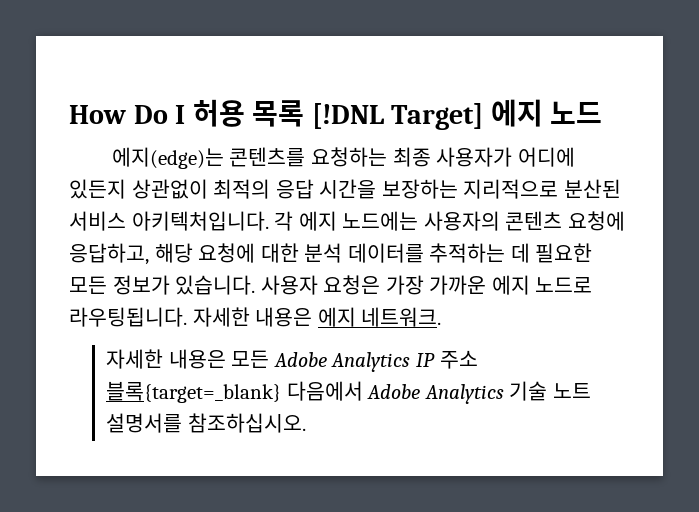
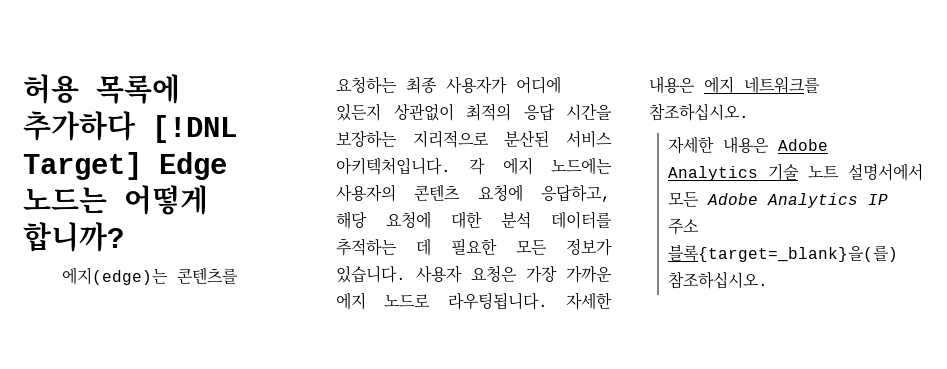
- How Do I 허용 목록 [!DNL Target] 에지 노드
+ 허용 목록에 추가하다 [!DNL Target] Edge 노드는 어떻게 합니까?
- 자세한 내용은 에지 네트워크.
- 자세한 내용은 모든 Adobe Analytics IP 주소 블록{target=_blank} 다음에서 Adobe Analytics 기술 노트 설명서를 참조하십시오.
+ 자세한 내용은 에지 네트워크를 참조하십시오.
+ 자세한 내용은 Adobe Analytics 기술 노트 설명서에서 모든 Adobe Analytics IP 주소 블록{target=_blank}을(를) 참조하십시오.

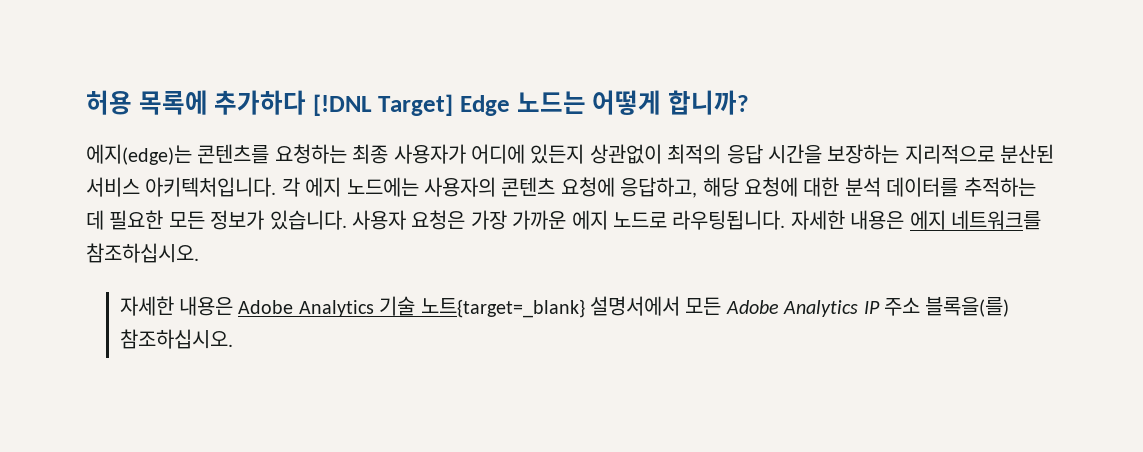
- 자세한 내용은 Adobe Analytics 기술 노트 설명서에서 모든 Adobe Analytics IP 주소 블록{target=_blank}을(를) 참조하십시오.
+ 자세한 내용은 Adobe Analytics 기술 노트{target=_blank} 설명서에서 모든 Adobe Analytics IP 주소 블록을(를) 참조하십시오.

